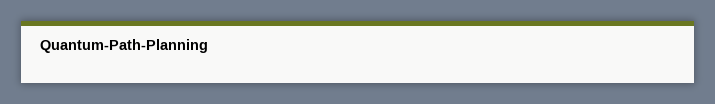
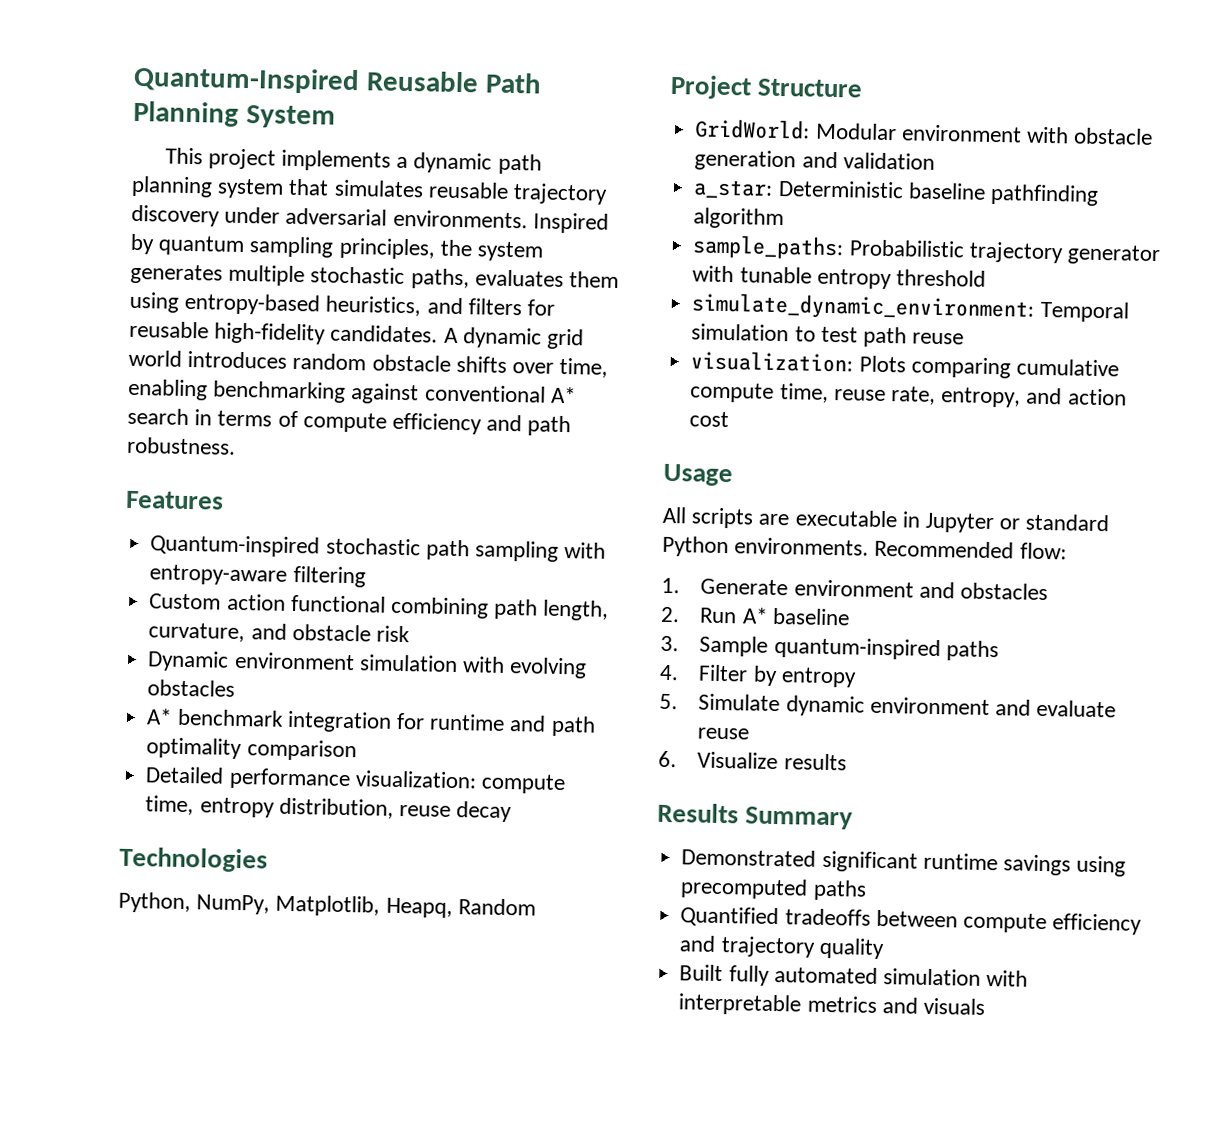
- Quantum-Path-Planning
+ Quantum-Inspired Reusable Path Planning System
+ This project implements a dynamic path planning system that simulates reusable trajectory discovery under adversarial environments. Inspired by quantum sampling principles, the system generates multiple stochastic paths, evaluates them using entropy-based heuristics, and filters for reusable high-fidelity candidates. A dynamic grid world introduces random obstacle shifts over time, enabling benchmarking against conventional A* search in terms of compute efficiency and path robustness.
+ Features
+ Quantum-inspired stochastic path sampling with entropy-aware filtering
+ Custom action functional combining path length, curvature, and obstacle risk
+ Dynamic environment simulation with evolving obstacles
+ A* benchmark integration for runtime and path optimality comparison
+ Detailed performance visualization: compute time, entropy distribution, reuse decay
+ Technologies
+ Python, NumPy, Matplotlib, Heapq, Random
+ Project Structure
+ GridWorld: Modular environment with obstacle generation and validation
+ a_star: Deterministic baseline pathfinding algorithm
+ sample_paths: Probabilistic trajectory generator with tunable entropy threshold
+ simulate_dynamic_environment: Temporal simulation to test path reuse
+ visualization: Plots comparing cumulative compute time, reuse rate, entropy, and action cost
+ Usage
+ All scripts are executable in Jupyter or standard Python environments. Recommended flow:
+ 1. Generate environment and obstacles
+ 2. Run A* baseline
+ 3. Sample quantum-inspired paths
+ 4. Filter by entropy
+ 5. Simulate dynamic environment and evaluate reuse
+ 6. Visualize results
+ Results Summary
+ Demonstrated significant runtime savings using precomputed paths
+ Quantified tradeoffs between compute efficiency and trajectory quality
+ Built fully automated simulation with interpretable metrics and visuals

